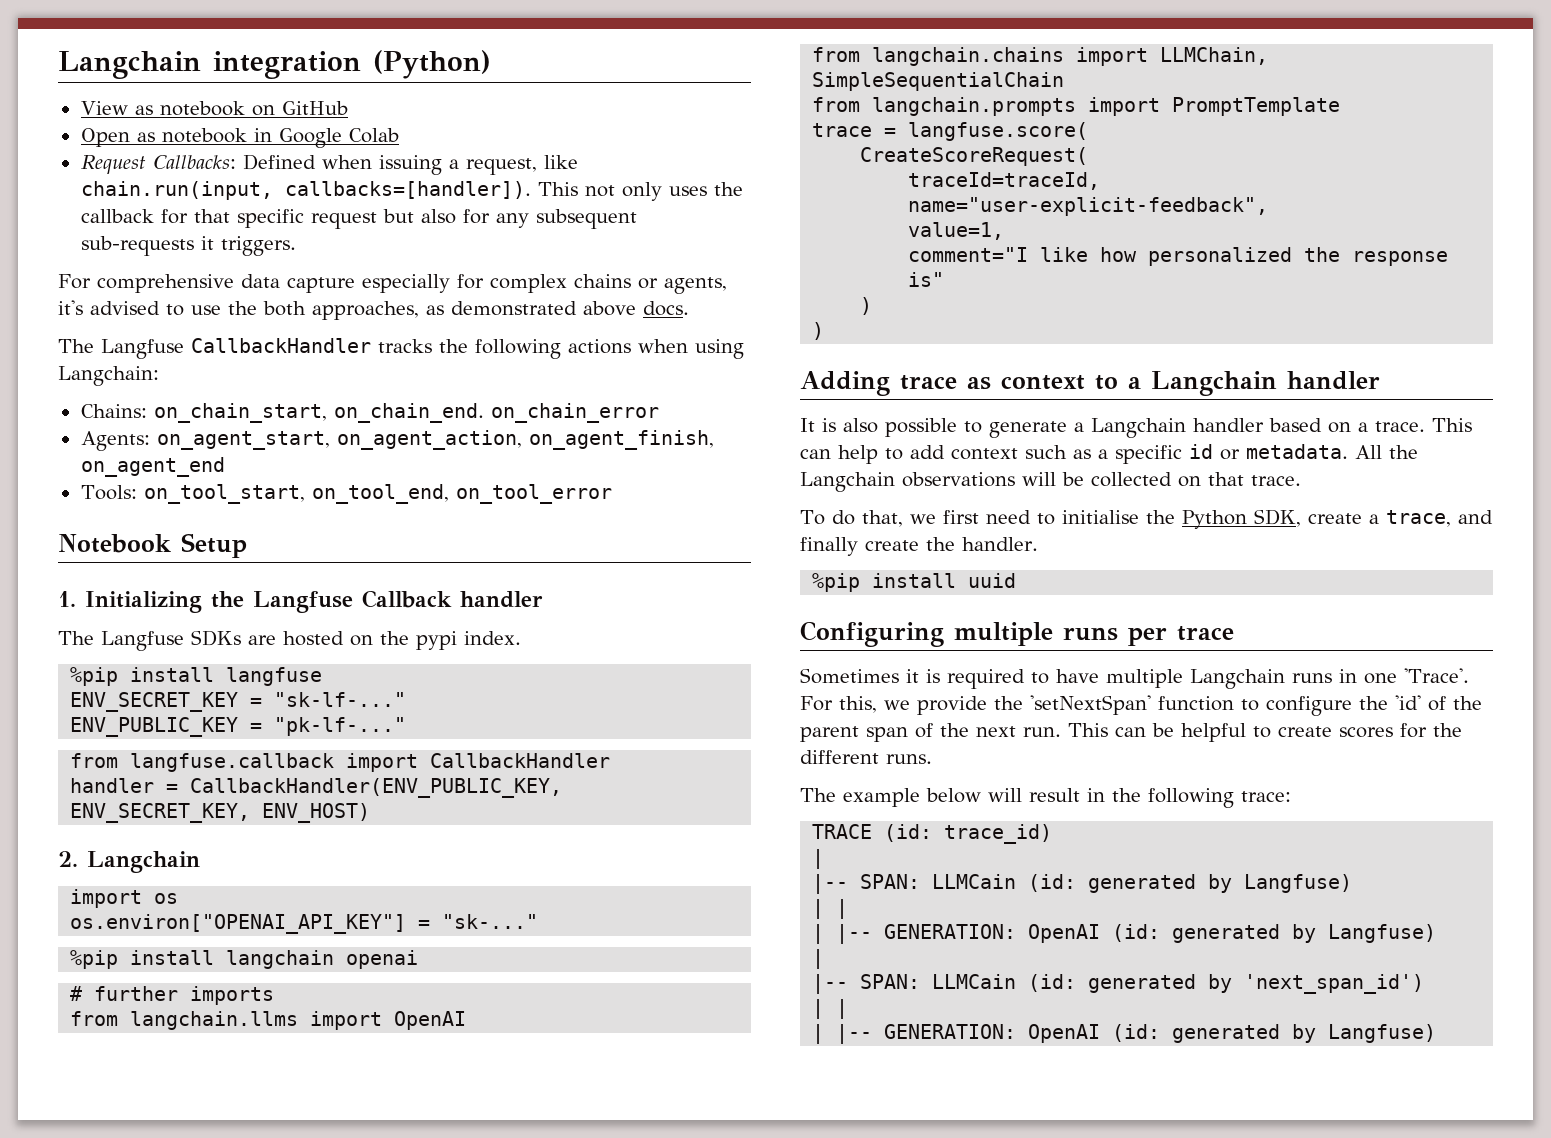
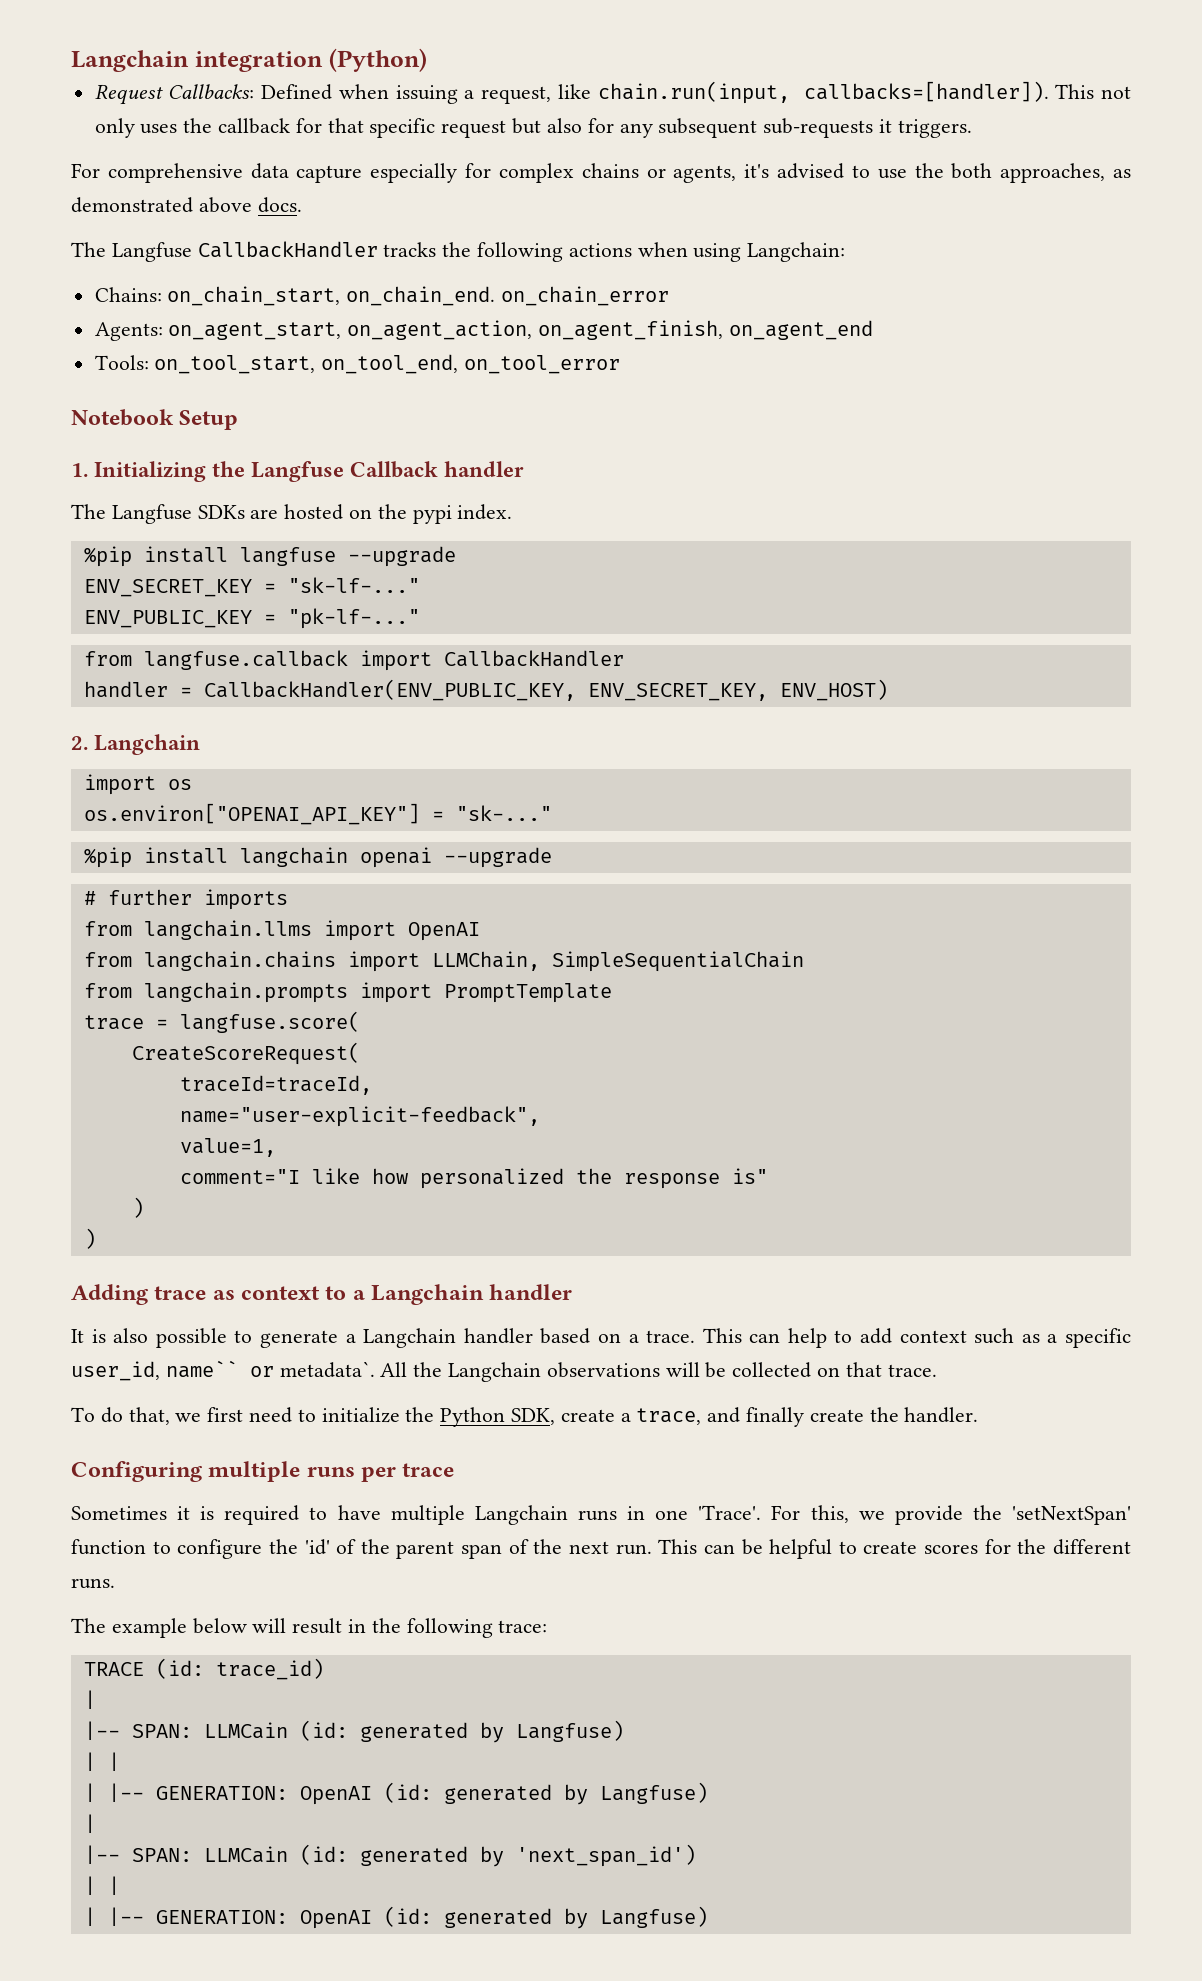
- View as notebook on GitHub
- Open as notebook in Google Colab
- %pip install langfuse
+ %pip install langfuse --upgrade
- %pip install langchain openai
+ %pip install langchain openai --upgrade
- This can help to add context such as a specific id or metadata.
+ This can help to add context such as a specific user_id, name`` or metadata`.
- To do that, we first need to initialise the Python SDK, create a trace, and finally create the handler.
+ To do that, we first need to initialize the Python SDK, create a trace, and finally create the handler.
- %pip install uuid

